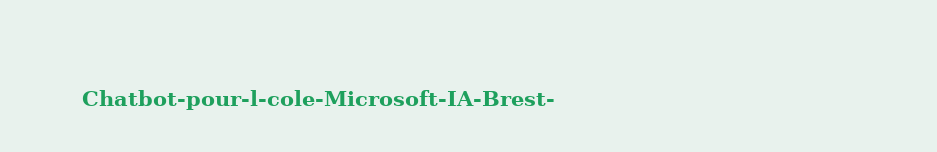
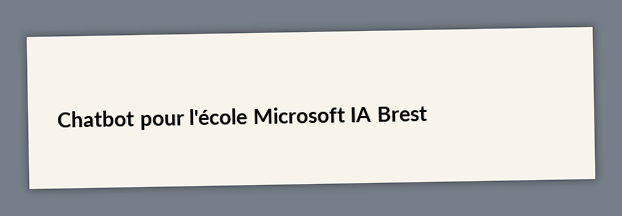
- Chatbot-pour-l-cole-Microsoft-IA-Brest-
+ Chatbot pour l'école Microsoft IA Brest

